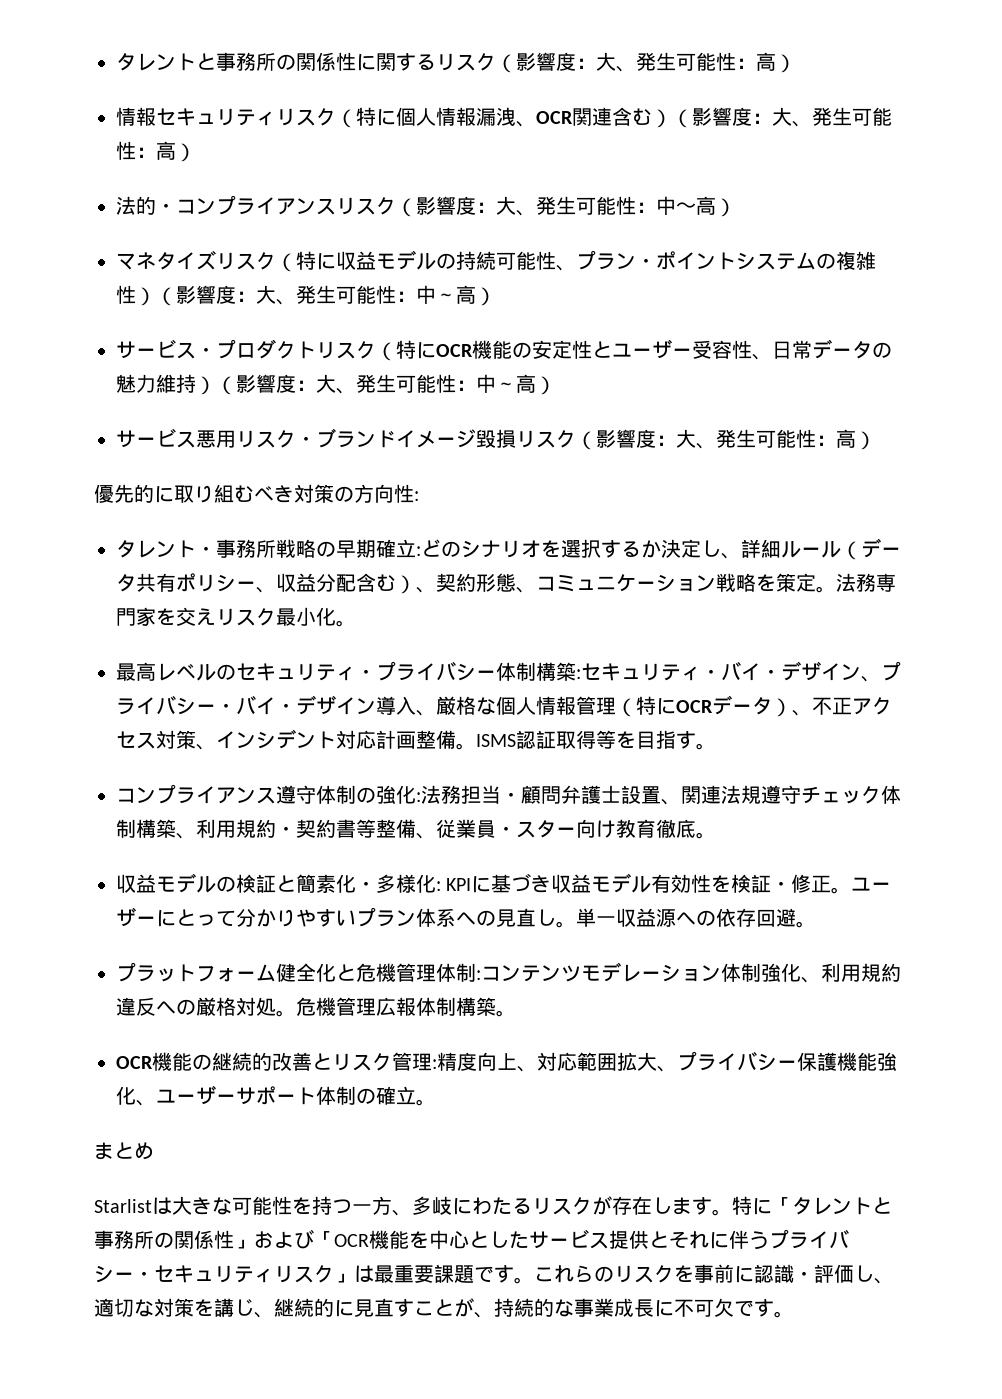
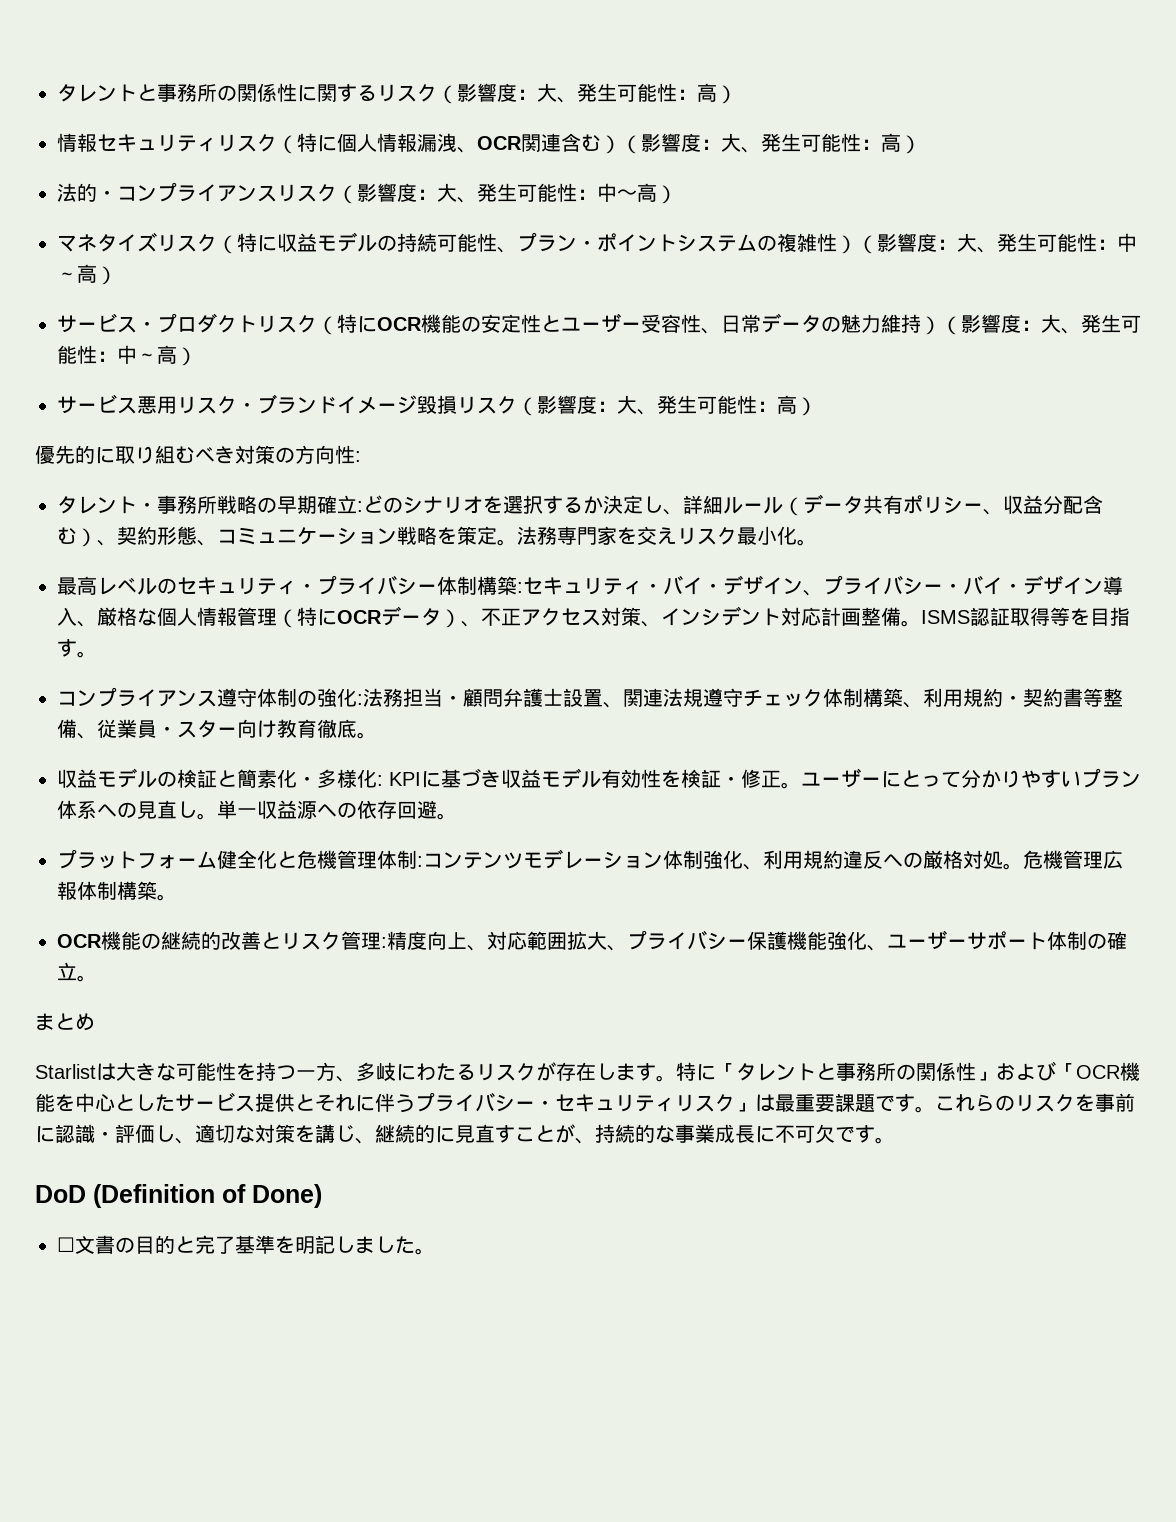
+ DoD (Definition of Done)
+ ☐文書の目的と完了基準を明記しました。

